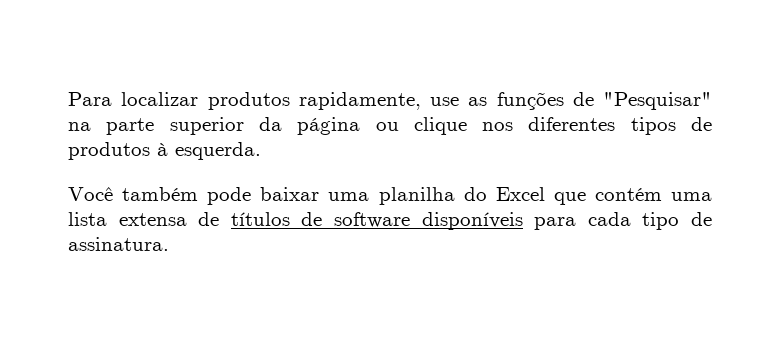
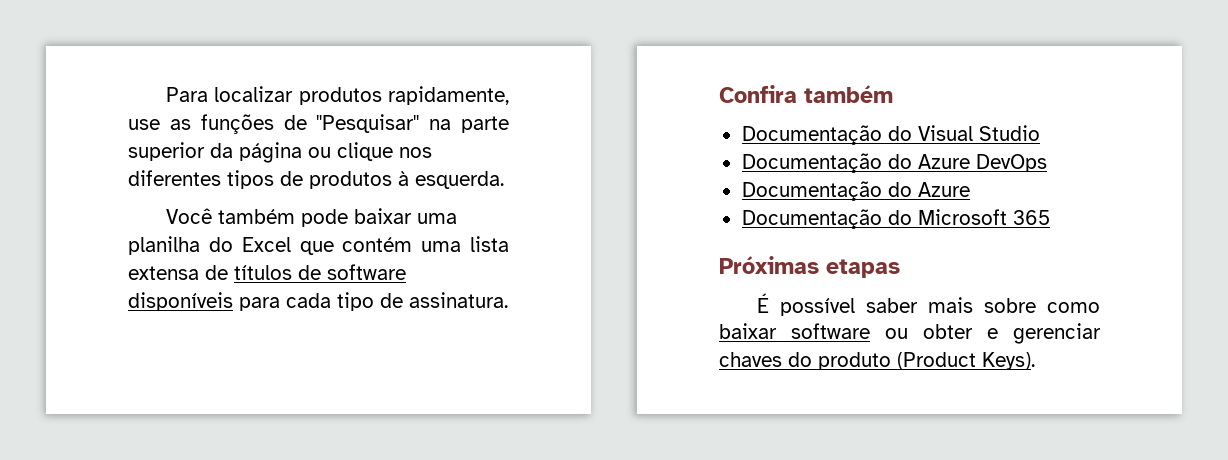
+ Confira também
+ Documentação do Visual Studio
+ Documentação do Azure DevOps
+ Documentação do Azure
+ Documentação do Microsoft 365
+ Próximas etapas
+ É possível saber mais sobre como baixar software ou obter e gerenciar chaves do produto (Product Keys).

